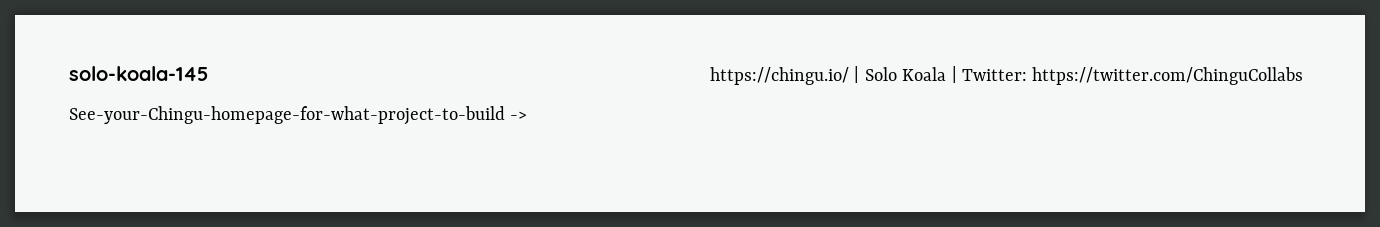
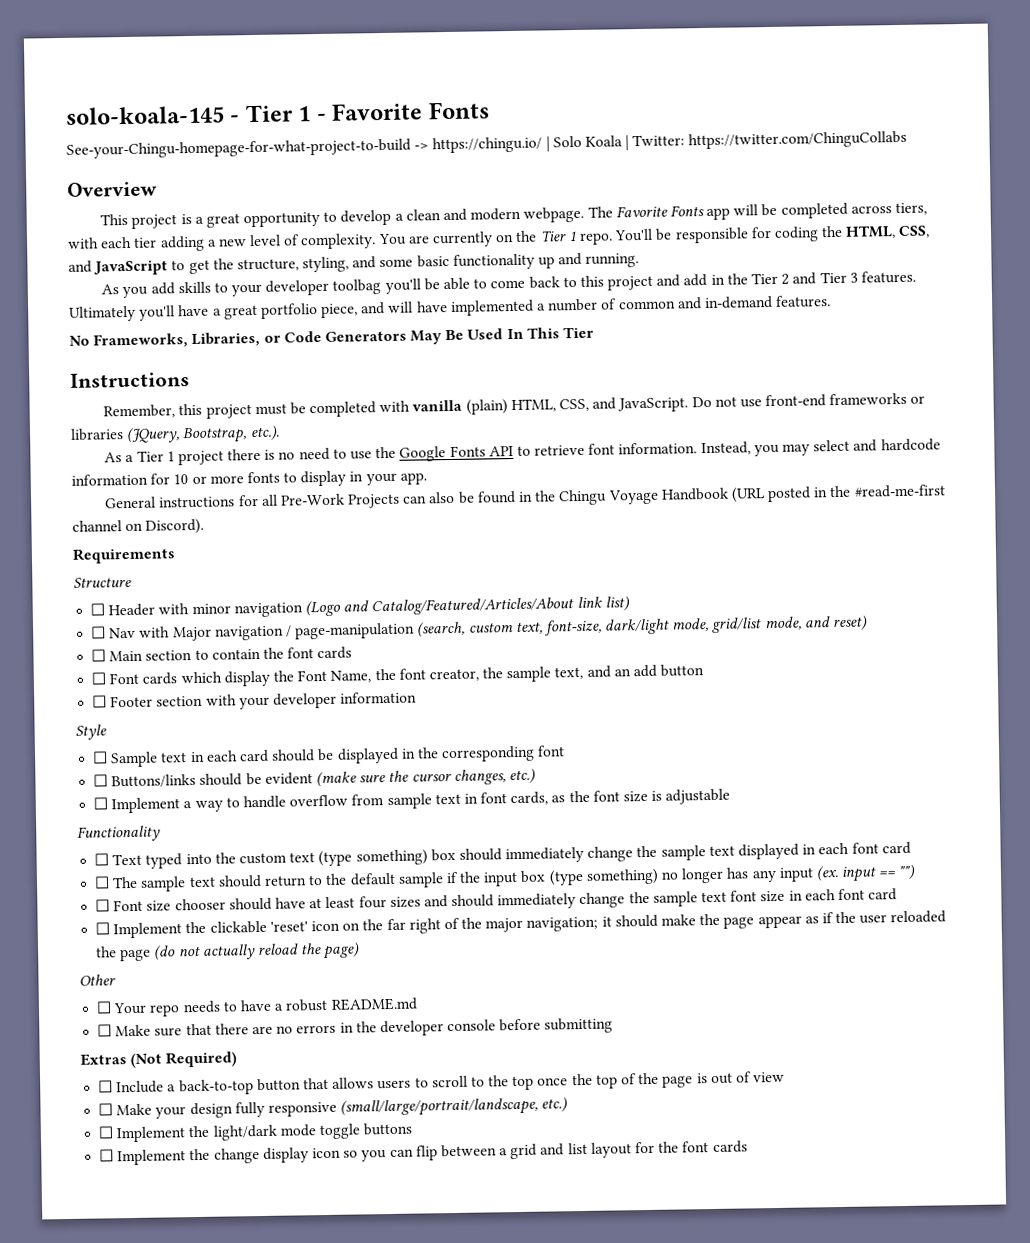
- solo-koala-145
+ solo-koala-145 - Tier 1 - Favorite Fonts
+ Overview
+ This project is a great opportunity to develop a clean and modern webpage. The Favorite Fonts app will be completed across tiers, with each tier adding a new level of complexity. You are currently on the Tier 1 repo. You'll be responsible for coding the HTML, CSS, and JavaScript to get the structure, styling, and some basic functionality up and running.
+ As you add skills to your developer toolbag you'll be able to come back to this project and add in the Tier 2 and Tier 3 features. Ultimately you'll have a great portfolio piece, and will have implemented a number of common and in-demand features.
+ No Frameworks, Libraries, or Code Generators May Be Used In This Tier
+ Instructions
+ Remember, this project must be completed with vanilla (plain) HTML, CSS, and JavaScript. Do not use front-end frameworks or libraries (JQuery, Bootstrap, etc.).
+ As a Tier 1 project there is no need to use the Google Fonts API to retrieve font information. Instead, you may select and hardcode information for 10 or more fonts to display in your app.
+ General instructions for all Pre-Work Projects can also be found in the Chingu Voyage Handbook (URL posted in the #read-me-first channel on Discord).
+ Requirements
+ Structure
+ ☐ Header with minor navigation (Logo and Catalog/Featured/Articles/About link list)
+ ☐ Nav with Major navigation / page-manipulation (search, custom text, font-size, dark/light mode, grid/list mode, and reset)
+ ☐ Main section to contain the font cards
+ ☐ Font cards which display the Font Name, the font creator, the sample text, and an add button
+ ☐ Footer section with your developer information
+ Style
+ ☐ Sample text in each card should be displayed in the corresponding font
+ ☐ Buttons/links should be evident (make sure the cursor changes, etc.)
+ ☐ Implement a way to handle overflow from sample text in font cards, as the font size is adjustable
+ Functionality
+ ☐ Text typed into the custom text (type something) box should immediately change the sample text displayed in each font card
+ ☐ The sample text should return to the default sample if the input box (type something) no longer has any input (ex. input == "")
+ ☐ Font size chooser should have at least four sizes and should immediately change the sample text font size in each font card
+ ☐ Implement the clickable 'reset' icon on the far right of the major navigation; it should make the page appear as if the user reloaded the page (do not actually reload the page)
+ Other
+ ☐ Your repo needs to have a robust README.md
+ ☐ Make sure that there are no errors in the developer console before submitting
+ Extras (Not Required)
+ ☐ Include a back-to-top button that allows users to scroll to the top once the top of the page is out of view
+ ☐ Make your design fully responsive (small/large/portrait/landscape, etc.)
+ ☐ Implement the light/dark mode toggle buttons
+ ☐ Implement the change display icon so you can flip between a grid and list layout for the font cards

